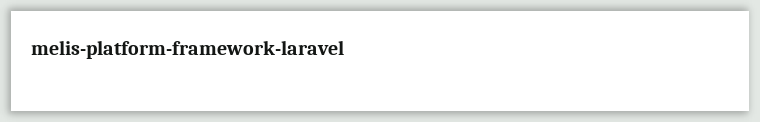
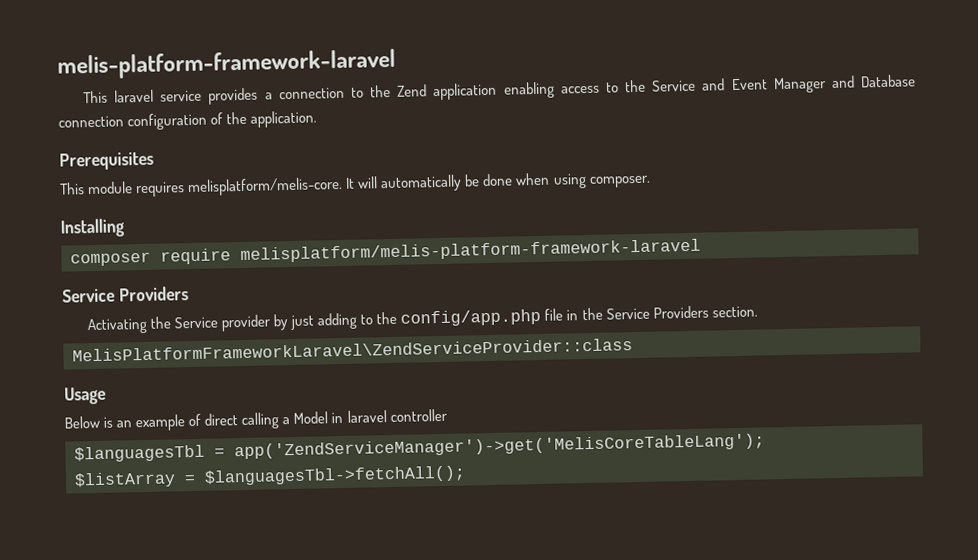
+ This laravel service provides a connection to the Zend application enabling access to the Service and Event Manager and Database connection configuration of the application.
+ Prerequisites
+ This module requires melisplatform/melis-core. It will automatically be done when using composer.
+ Installing
+ composer require melisplatform/melis-platform-framework-laravel
+ Service Providers
+ Activating the Service provider by just adding to the config/app.php file in the Service Providers section.
+ MelisPlatformFrameworkLaravel\ZendServiceProvider::class
+ Usage
+ Below is an example of direct calling a Model in laravel controller
+ $languagesTbl = app('ZendServiceManager')->get('MelisCoreTableLang');
+ $listArray = $languagesTbl->fetchAll();

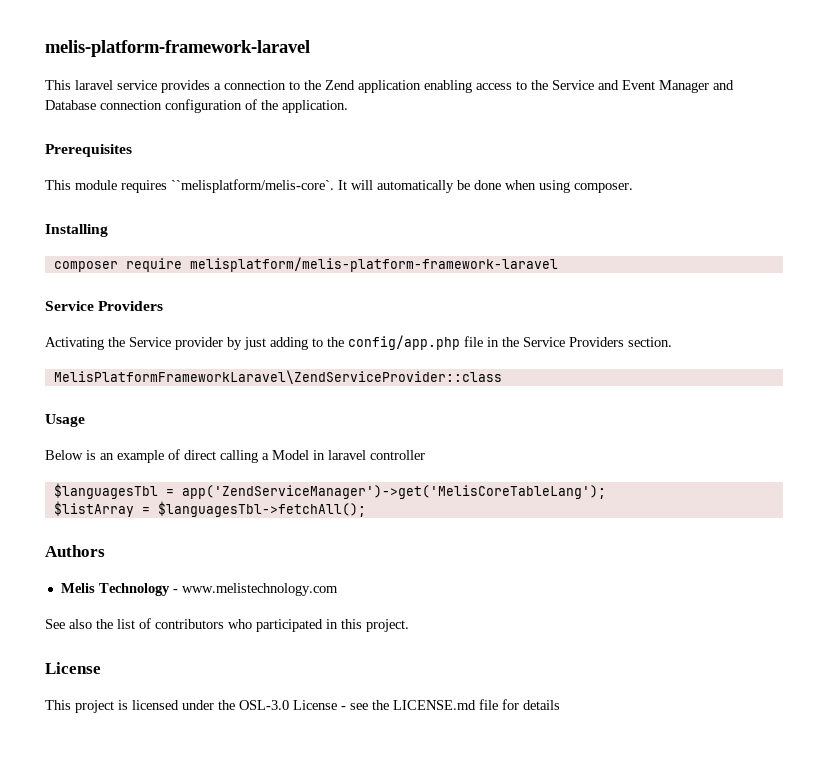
- This module requires melisplatform/melis-core.
+ This module requires ``melisplatform/melis-core`.
+ Authors
+ Melis Technology - www.melistechnology.com
+ See also the list of contributors who participated in this project.
+ License
+ This project is licensed under the OSL-3.0 License - see the LICENSE.md file for details

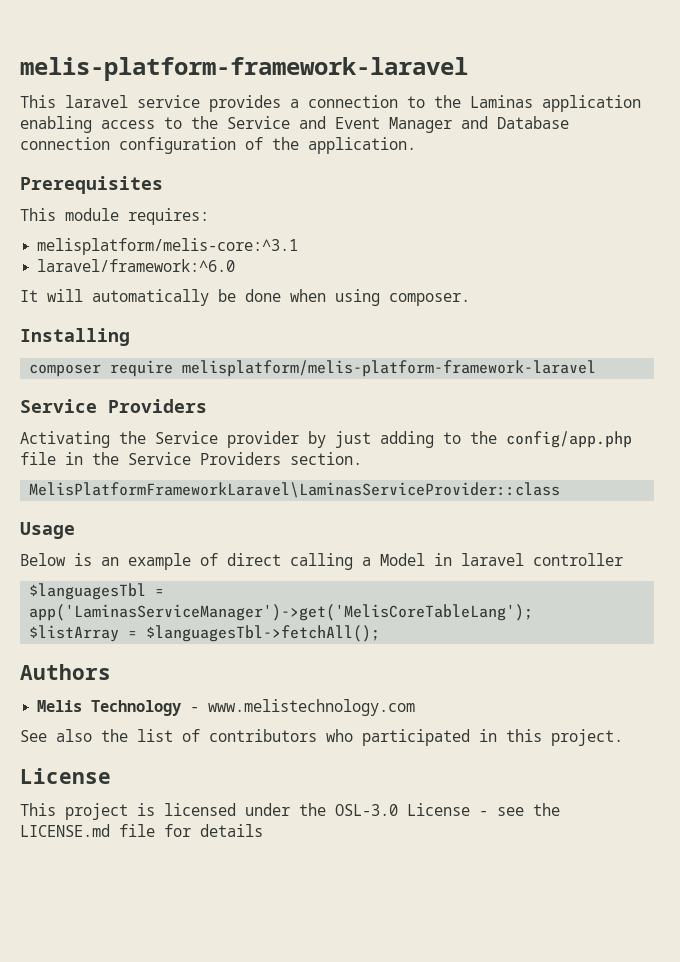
- This laravel service provides a connection to the Zend application enabling access to the Service and Event Manager and Database connection configuration of the application.
+ This laravel service provides a connection to the Laminas application enabling access to the Service and Event Manager and Database connection configuration of the application.
- This module requires ``melisplatform/melis-core`. It will automatically be done when using composer.
+ This module requires:
+ melisplatform/melis-core:^3.1
+ laravel/framework:^6.0
+ It will automatically be done when using composer.
- MelisPlatformFrameworkLaravel\ZendServiceProvider::class
+ MelisPlatformFrameworkLaravel\LaminasServiceProvider::class
- $languagesTbl = app('ZendServiceManager')->get('MelisCoreTableLang');
+ $languagesTbl = app('LaminasServiceManager')->get('MelisCoreTableLang');

